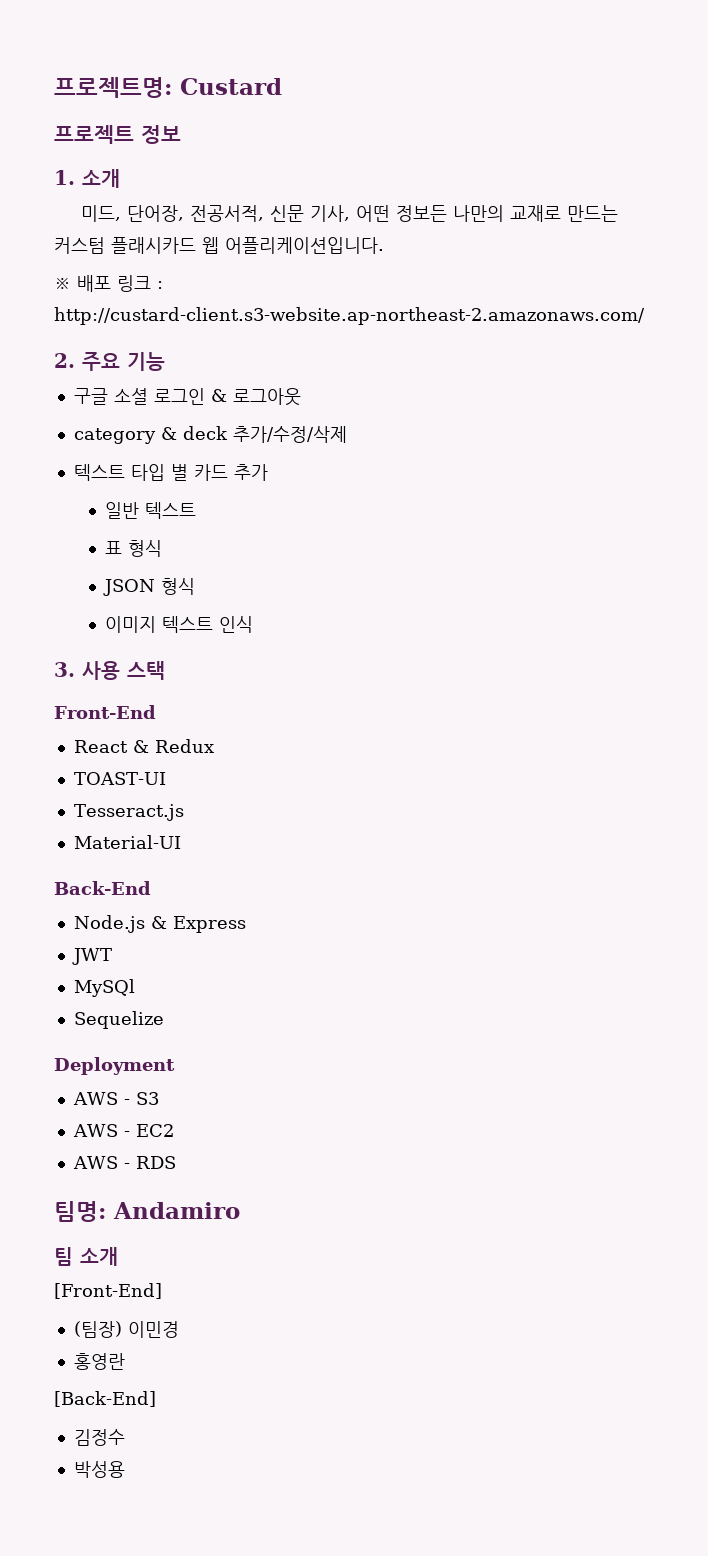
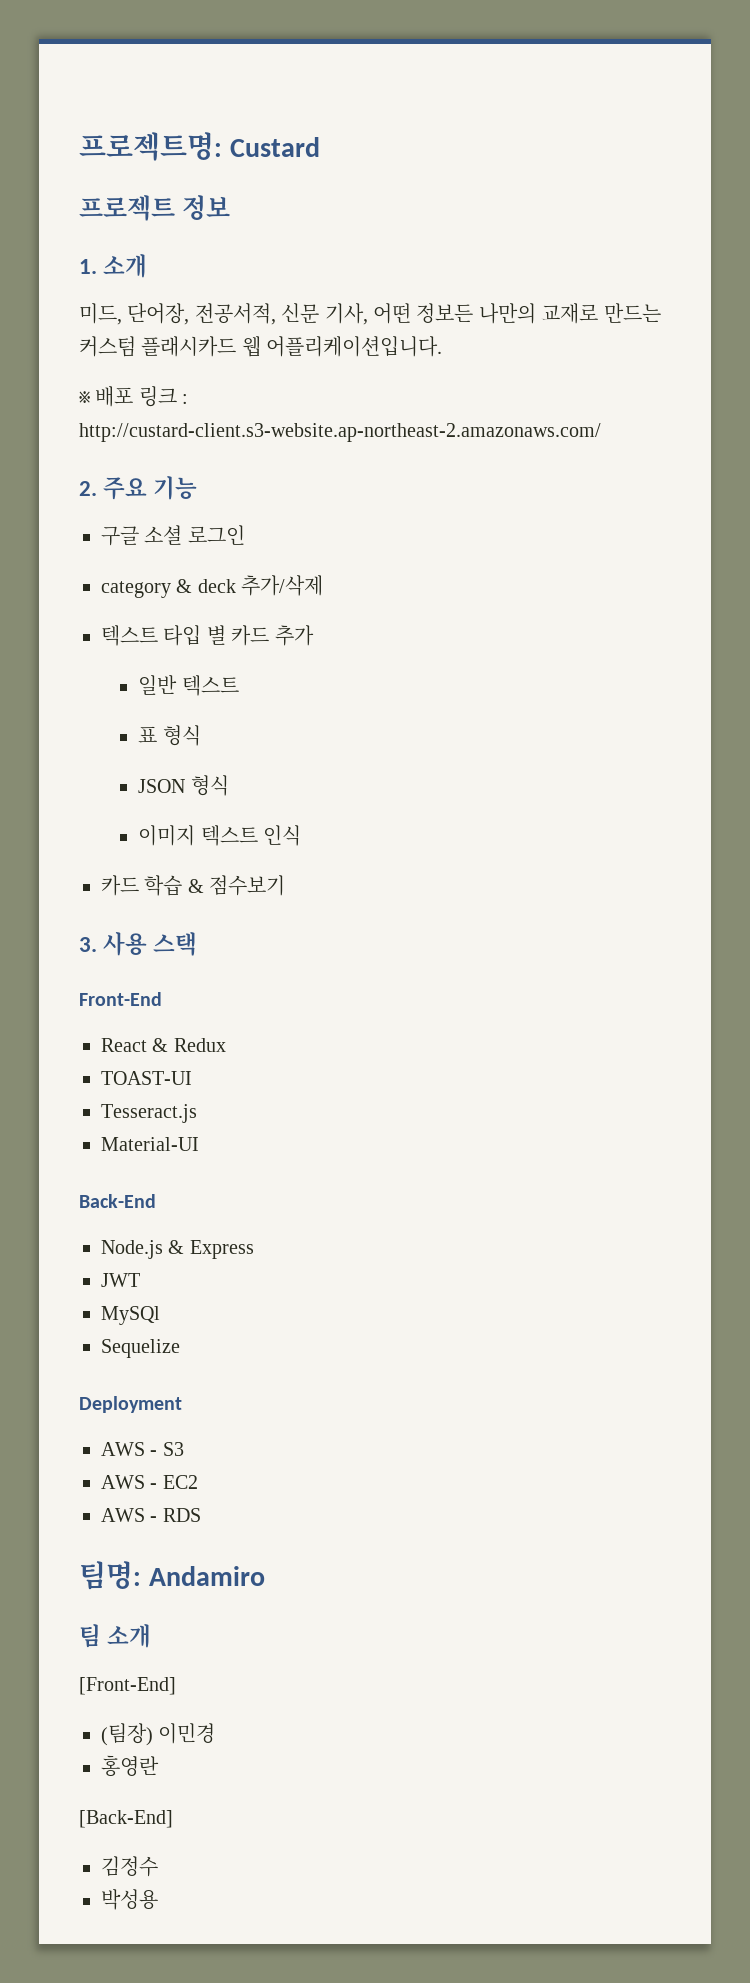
- 구글 소셜 로그인 & 로그아웃
+ 구글 소셜 로그인
- category & deck 추가/수정/삭제
+ category & deck 추가/삭제
+ 카드 학습 & 점수보기

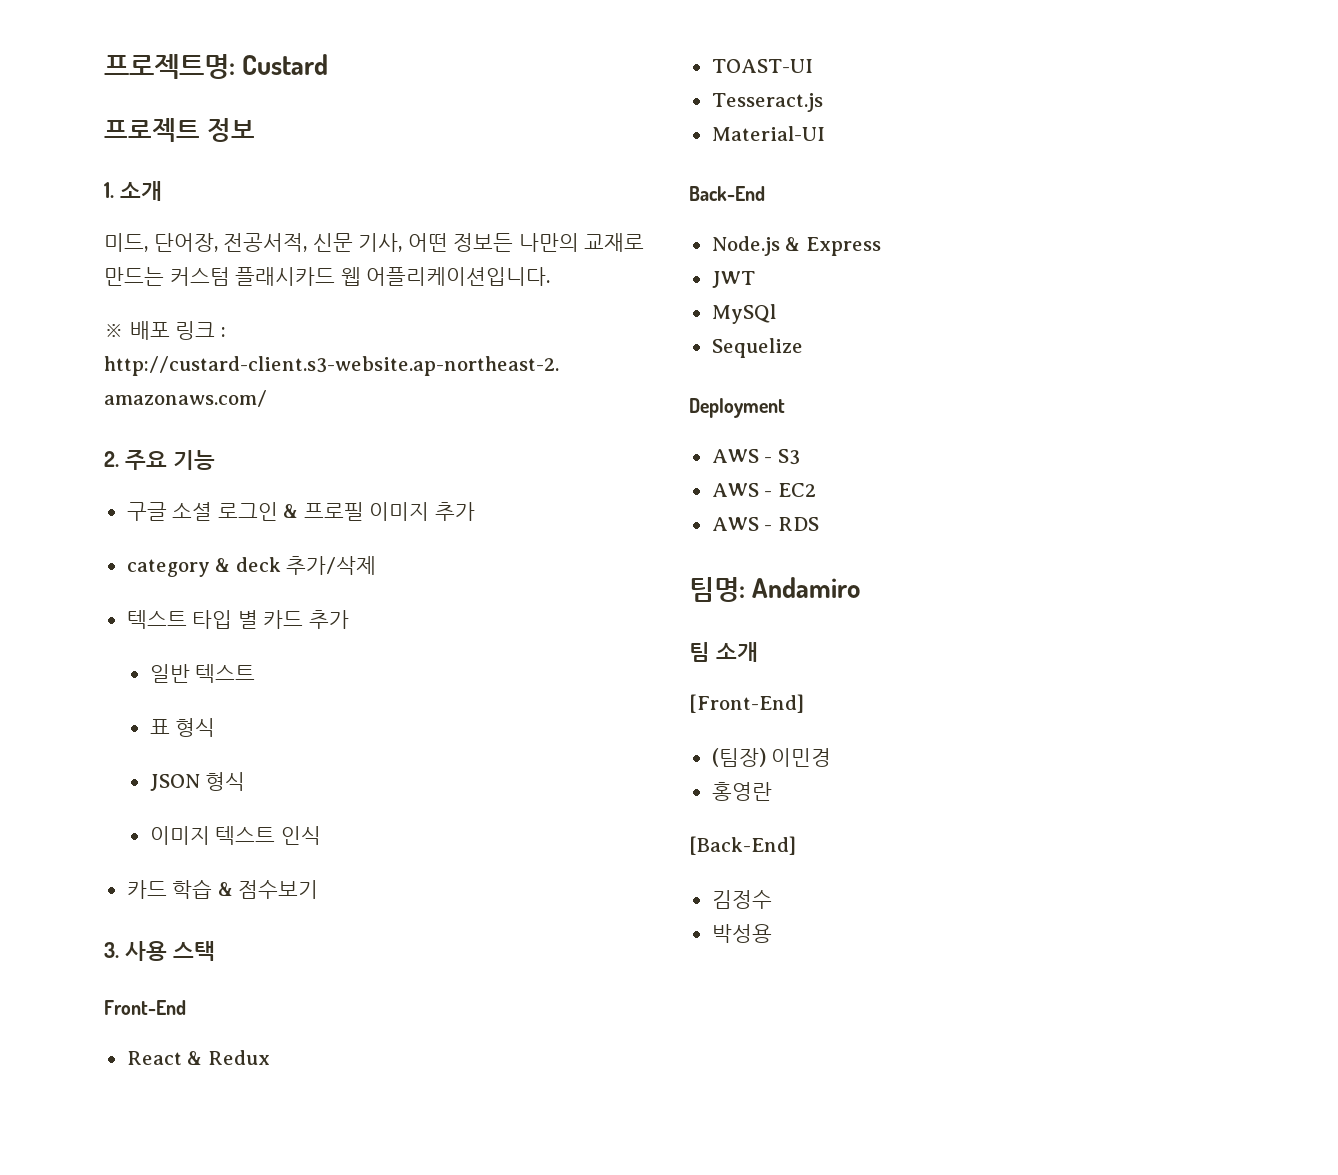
- 구글 소셜 로그인
+ 구글 소셜 로그인 & 프로필 이미지 추가

